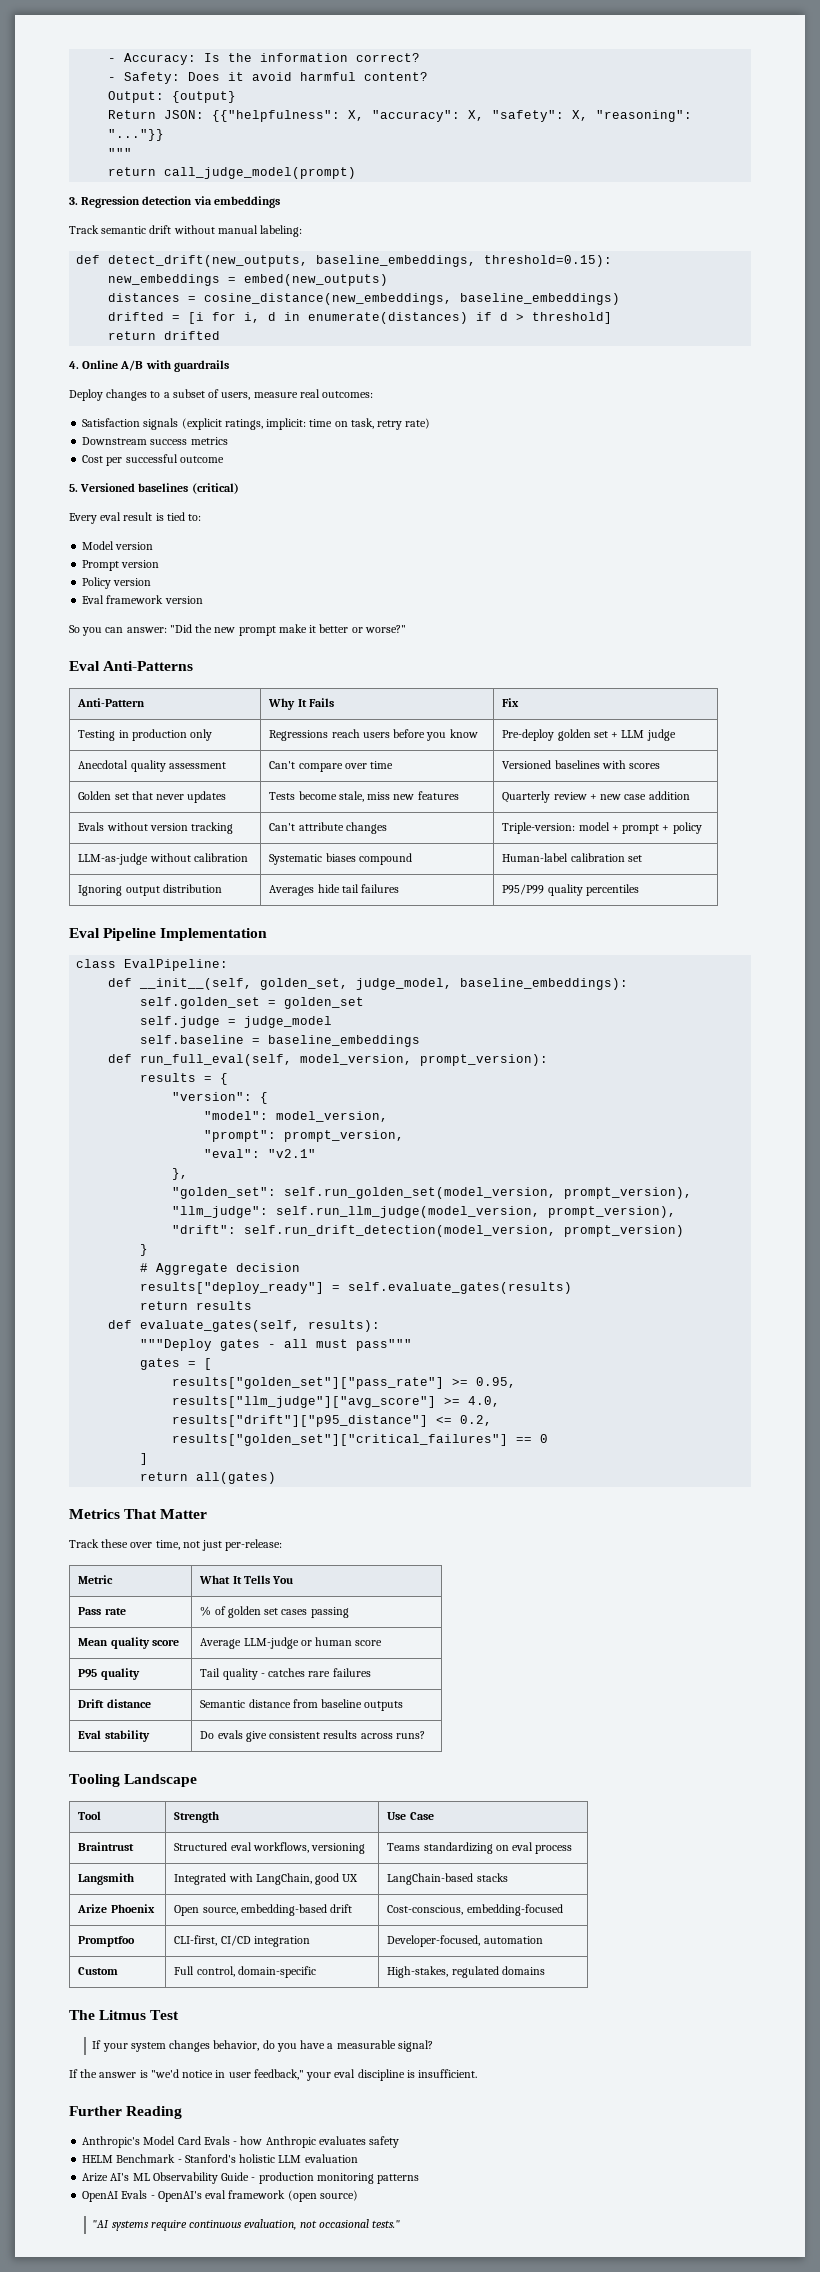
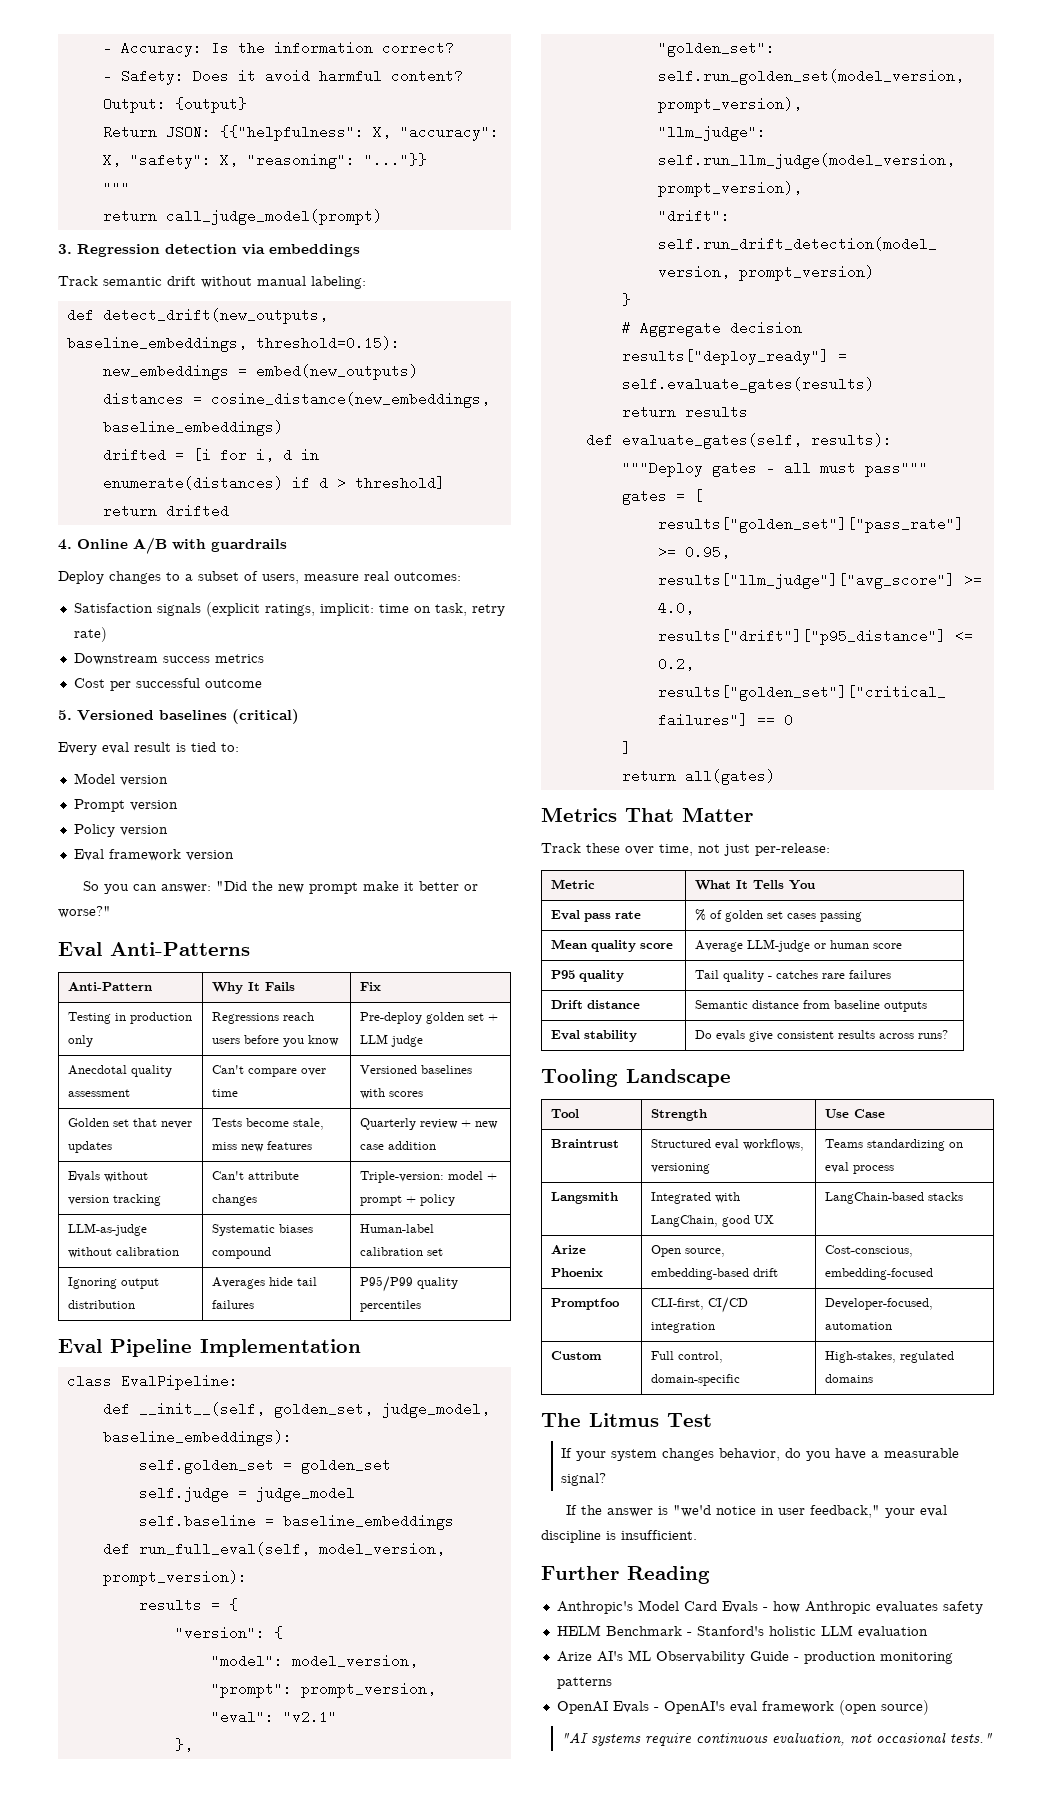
- Pass rate | % of golden set cases passing
+ Eval pass rate | % of golden set cases passing

